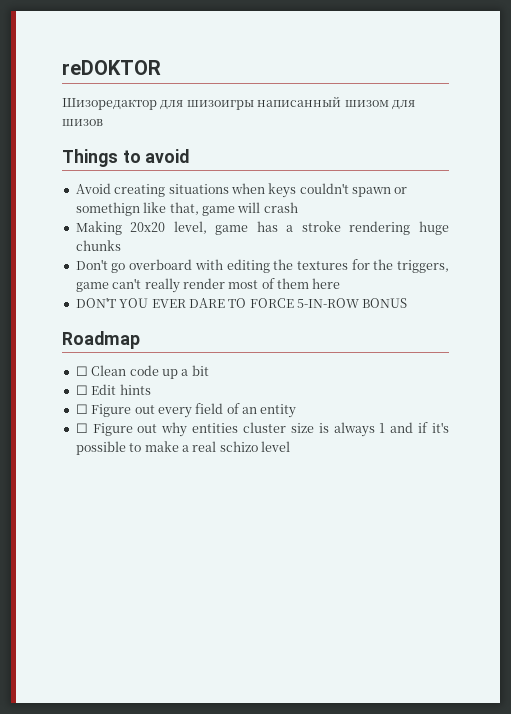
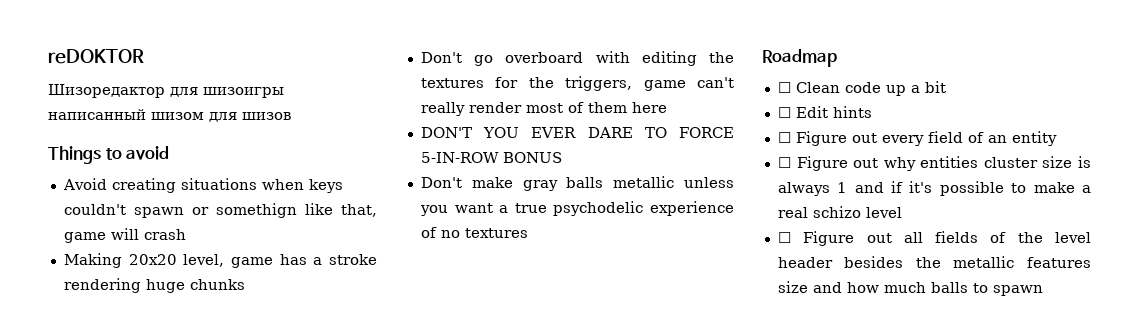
+ Don't make gray balls metallic unless you want a true psychodelic experience of no textures
+ ☐ Figure out all fields of the level header besides the metallic features size and how much balls to spawn

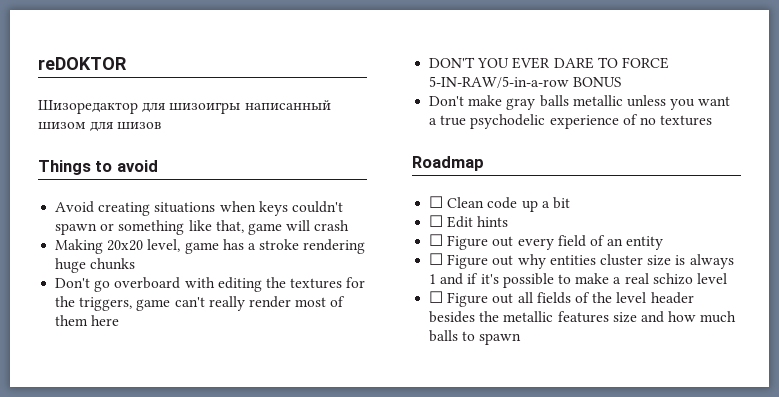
- Avoid creating situations when keys couldn't spawn or somethign like that, game will crash
+ Avoid creating situations when keys couldn't spawn or something like that, game will crash
- DON'T YOU EVER DARE TO FORCE 5-IN-ROW BONUS
+ DON'T YOU EVER DARE TO FORCE 5-IN-RAW/5-in-a-row BONUS

